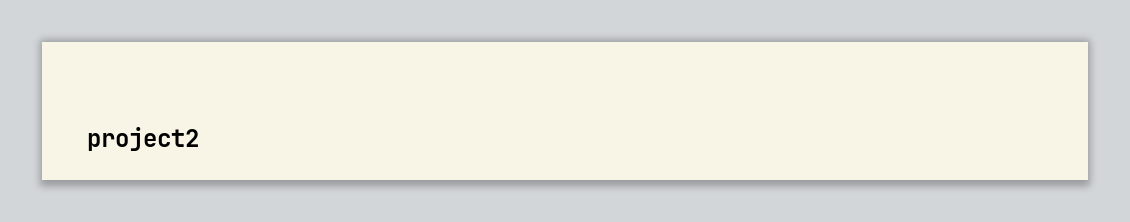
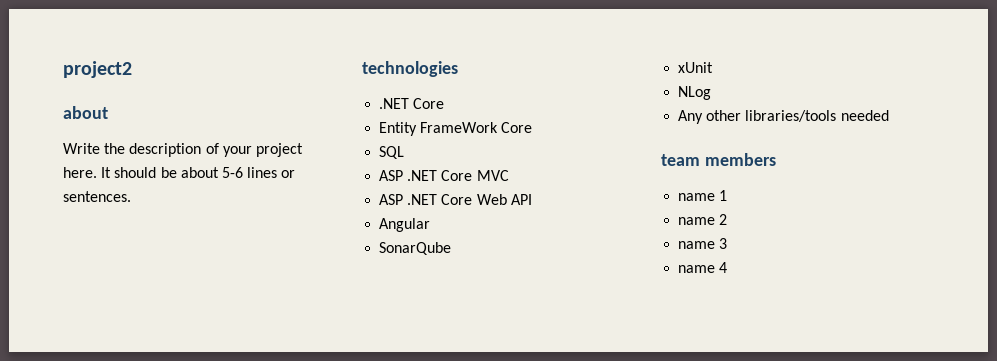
  project2
+ about
+ Write the description of your project here. It should be about 5-6 lines or sentences.
+ technologies
+ .NET Core
+ Entity FrameWork Core
+ SQL
+ ASP .NET Core MVC
+ ASP .NET Core Web API
+ Angular
+ SonarQube
+ xUnit
+ NLog
+ Any other libraries/tools needed
+ team members
+ name 1
+ name 2
+ name 3
+ name 4

